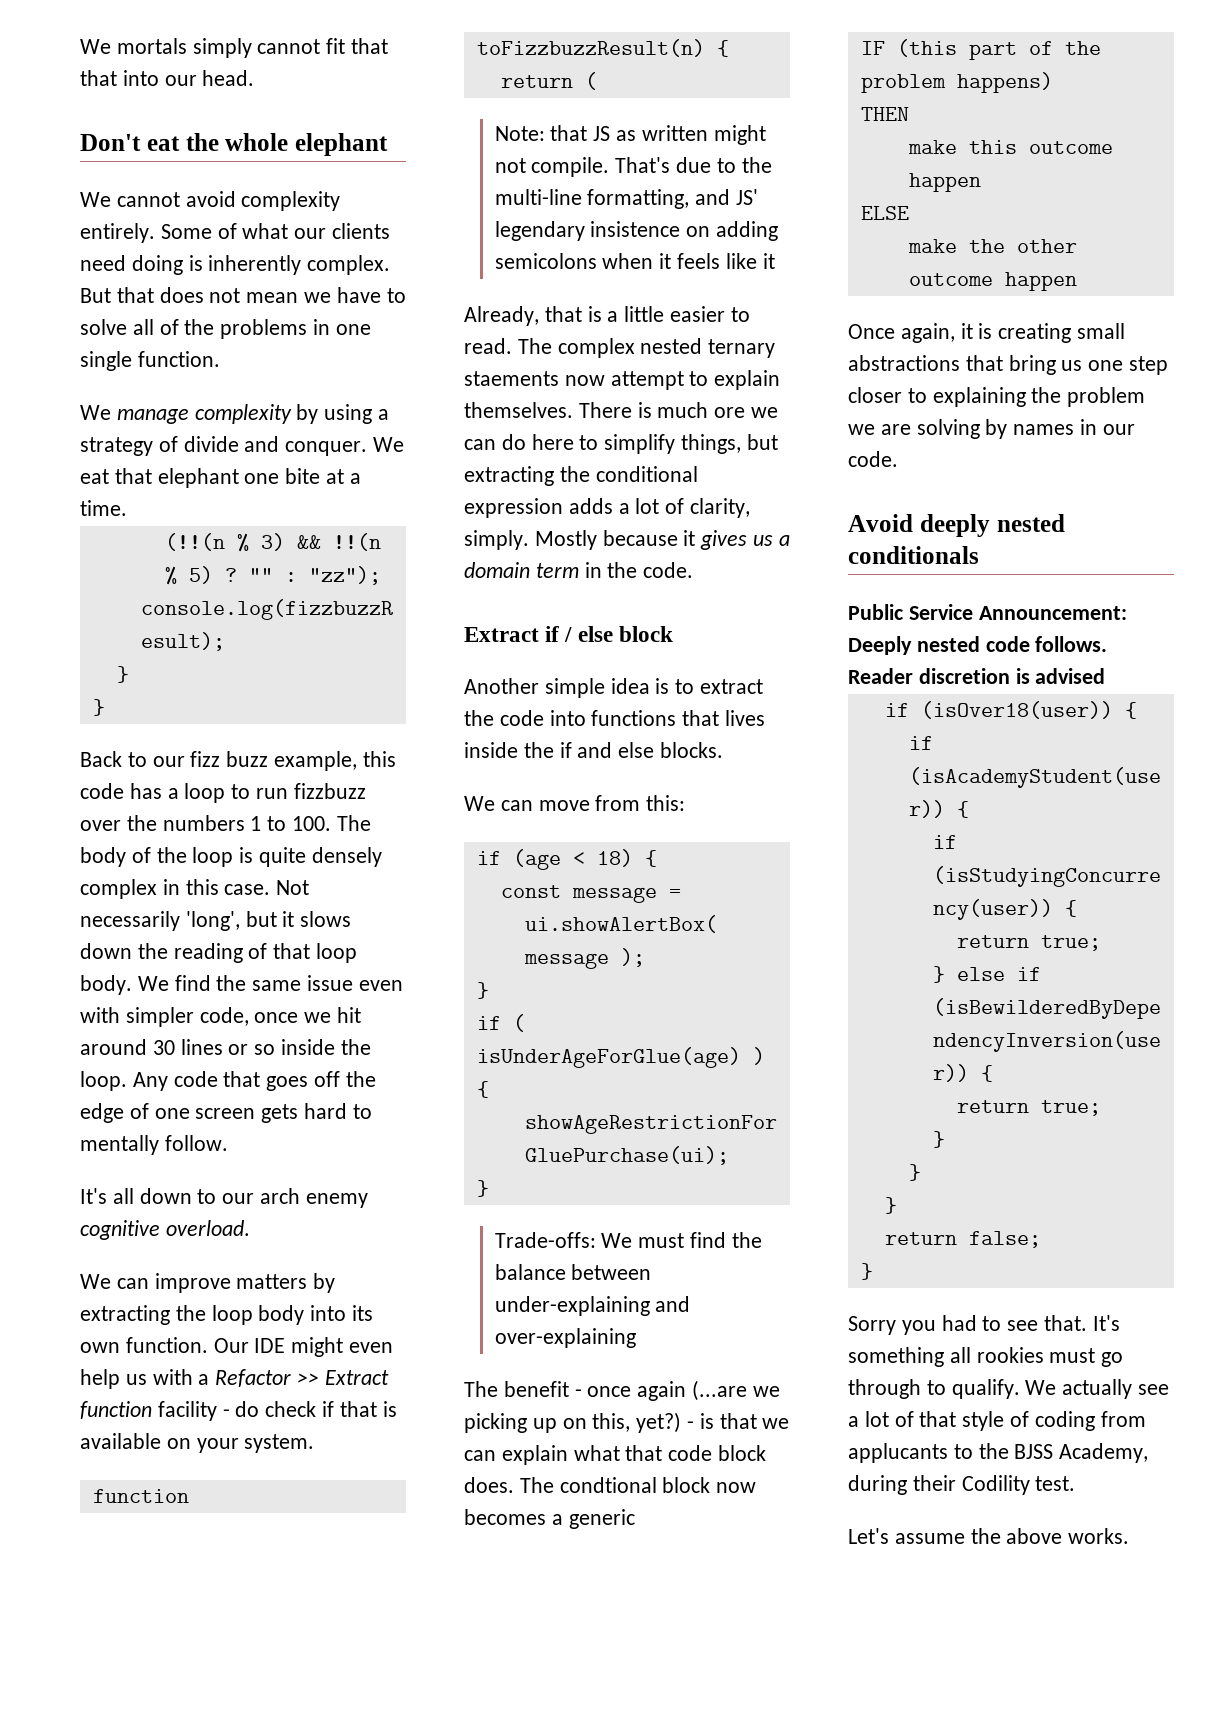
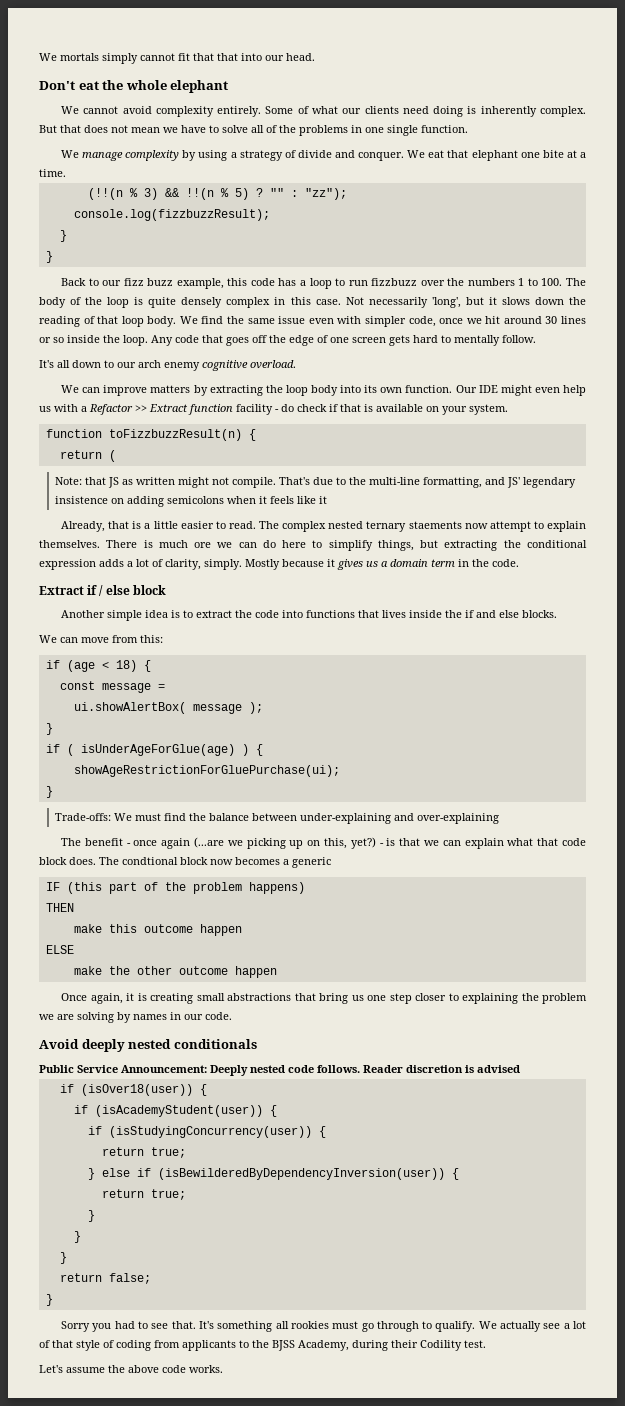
- We actually see a lot of that style of coding from applucants to the BJSS Academy, during their Codility test.
+ We actually see a lot of that style of coding from applicants to the BJSS Academy, during their Codility test.
- Let's assume the above works.
+ Let's assume the above code works.

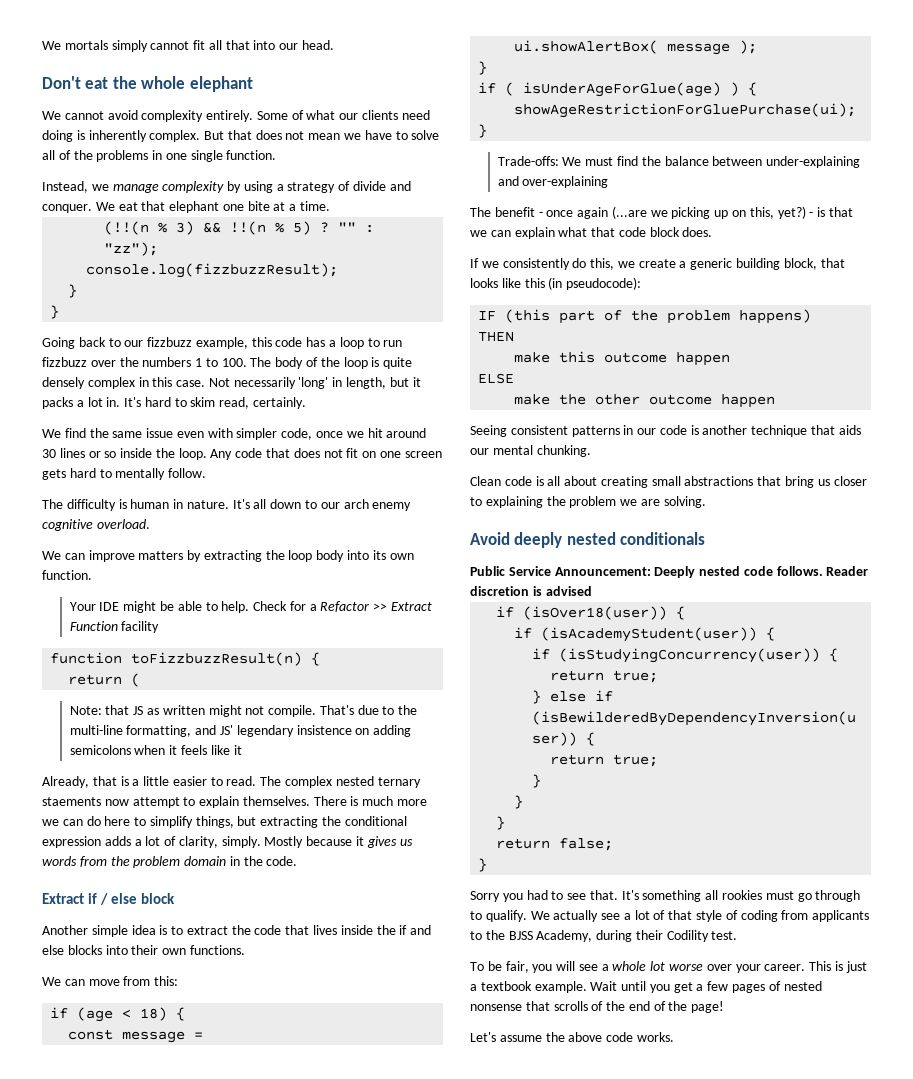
- We mortals simply cannot fit that that into our head.
+ We mortals simply cannot fit all that into our head.
- We manage complexity by using a strategy of divide and conquer.
+ Instead, we manage complexity by using a strategy of divide and conquer.
- Back to our fizz buzz example, this code has a loop to run fizzbuzz over the numbers 1 to 100. The body of the loop is quite densely complex in this case.
+ Going back to our fizzbuzz example, this code has a loop to run fizzbuzz over the numbers 1 to 100. The body of the loop is quite densely complex in this case.
- Not necessarily 'long', but it slows down the reading of that loop body. We find the same issue even with simpler code, once we hit around 30 lines or so inside the loop.
+ Not necessarily 'long' in length, but it packs a lot in. It's hard to skim read, certainly.
+ We find the same issue even with simpler code, once we hit around 30 lines or so inside the loop.
- Any code that goes off the edge of one screen gets hard to mentally follow.
+ Any code that does not fit on one screen gets hard to mentally follow.
+ The difficulty is human in nature.
- We can improve matters by extracting the loop body into its own function. Our IDE might even help us with a Refactor >> Extract function facility - do check if that is available on your system.
+ We can improve matters by extracting the loop body into its own function.
+ Your IDE might be able to help. Check for a Refactor >> Extract Function facility
- There is much ore we can do here to simplify things, but extracting the conditional expression adds a lot of clarity, simply.
+ There is much more we can do here to simplify things, but extracting the conditional expression adds a lot of clarity, simply.
- Mostly because it gives us a domain term in the code.
+ Mostly because it gives us words from the problem domain in the code.
- Another simple idea is to extract the code into functions that lives inside the if and else blocks.
+ Another simple idea is to extract the code that lives inside the if and else blocks into their own functions.
- - is that we can explain what that code block does. The condtional block now becomes a generic
+ - is that we can explain what that code block does.
+ If we consistently do this, we create a generic building block, that looks like this (in pseudocode):
- Once again, it is creating small abstractions that bring us one step closer to explaining the problem we are solving by names in our code.
+ Seeing consistent patterns in our code is another technique that aids our mental chunking.
+ Clean code is all about creating small abstractions that bring us closer to explaining the problem we are solving.
+ To be fair, you will see a whole lot worse over your career. This is just a textbook example. Wait until you get a few pages of nested nonsense that scrolls of the end of the page!

